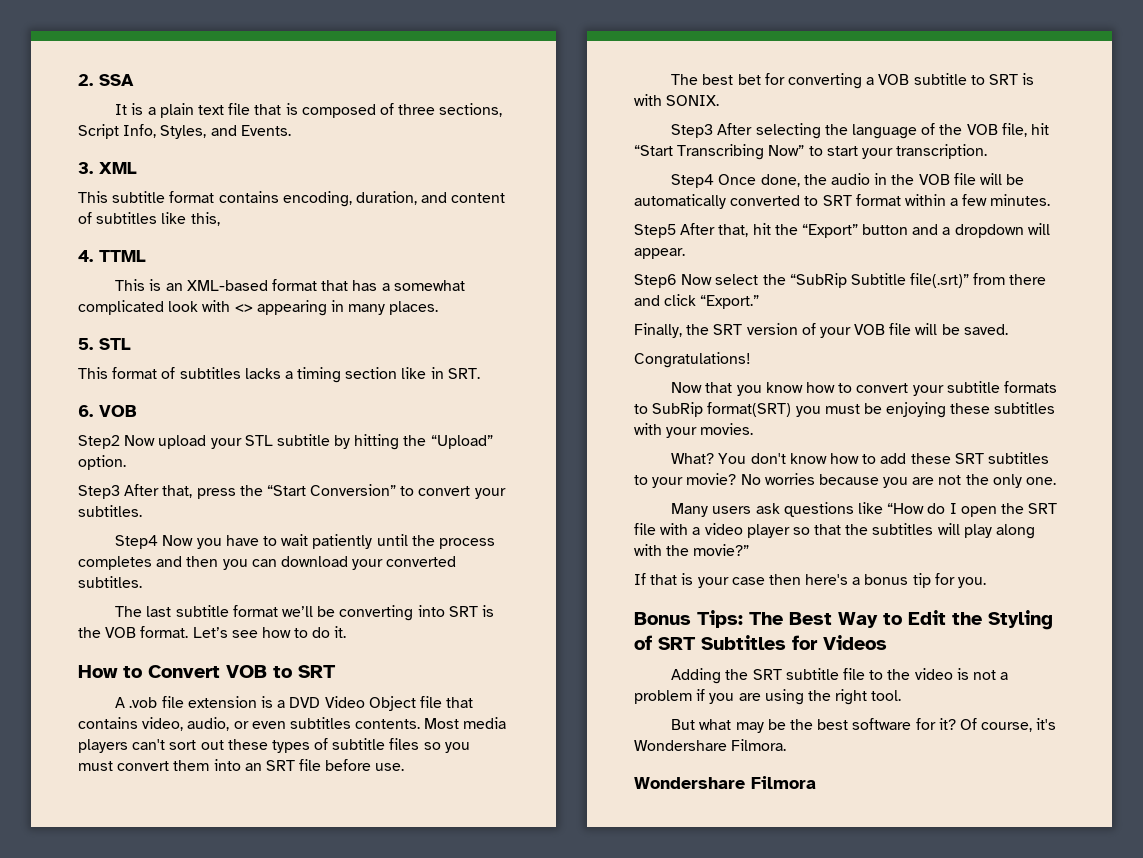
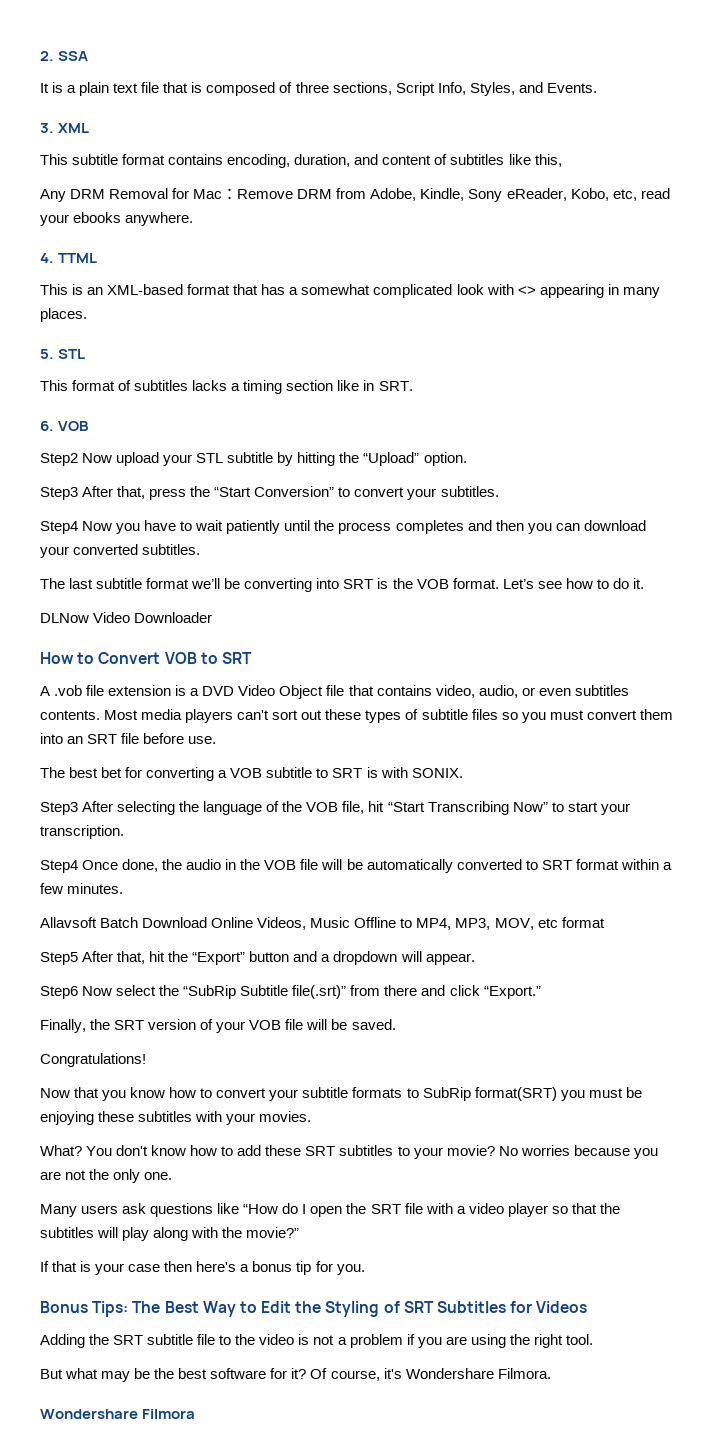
+ Any DRM Removal for Mac：Remove DRM from Adobe, Kindle, Sony eReader, Kobo, etc, read your ebooks anywhere.
+ DLNow Video Downloader
+ Allavsoft Batch Download Online Videos, Music Offline to MP4, MP3, MOV, etc format

